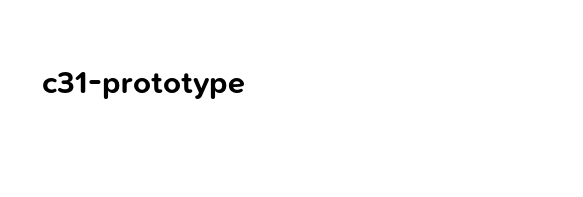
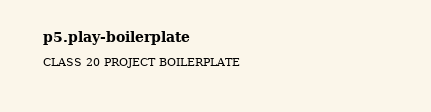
- c31-prototype
+ p5.play-boilerplate
+ CLASS 20 PROJECT BOILERPLATE

